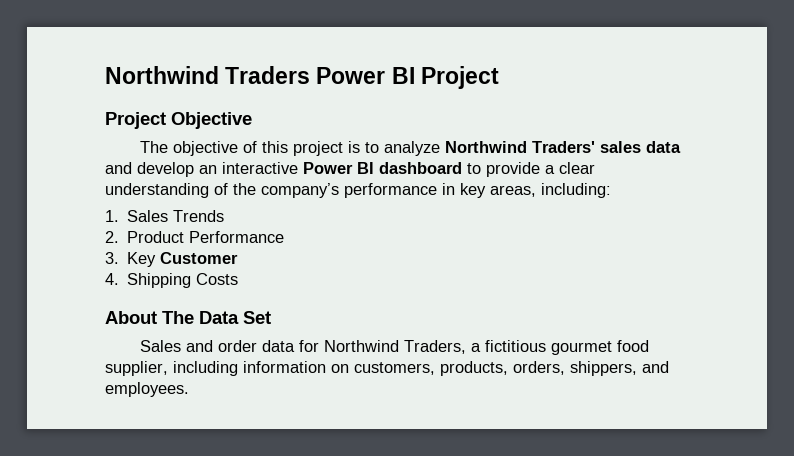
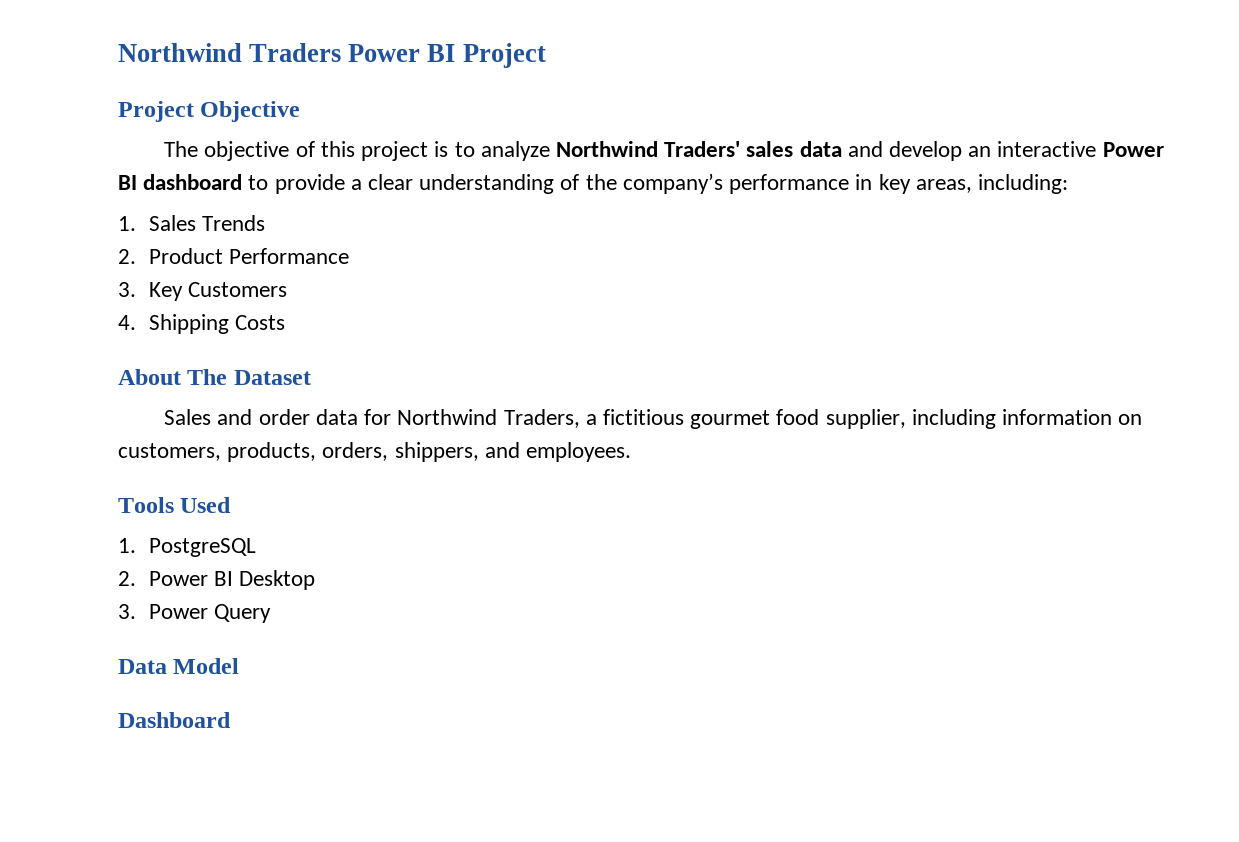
- 3. Key Customer
+ 3. Key Customers
- About The Data Set
+ About The Dataset
+ Tools Used
+ 1. PostgreSQL
+ 2. Power BI Desktop
+ 3. Power Query
+ Data Model
+ Dashboard

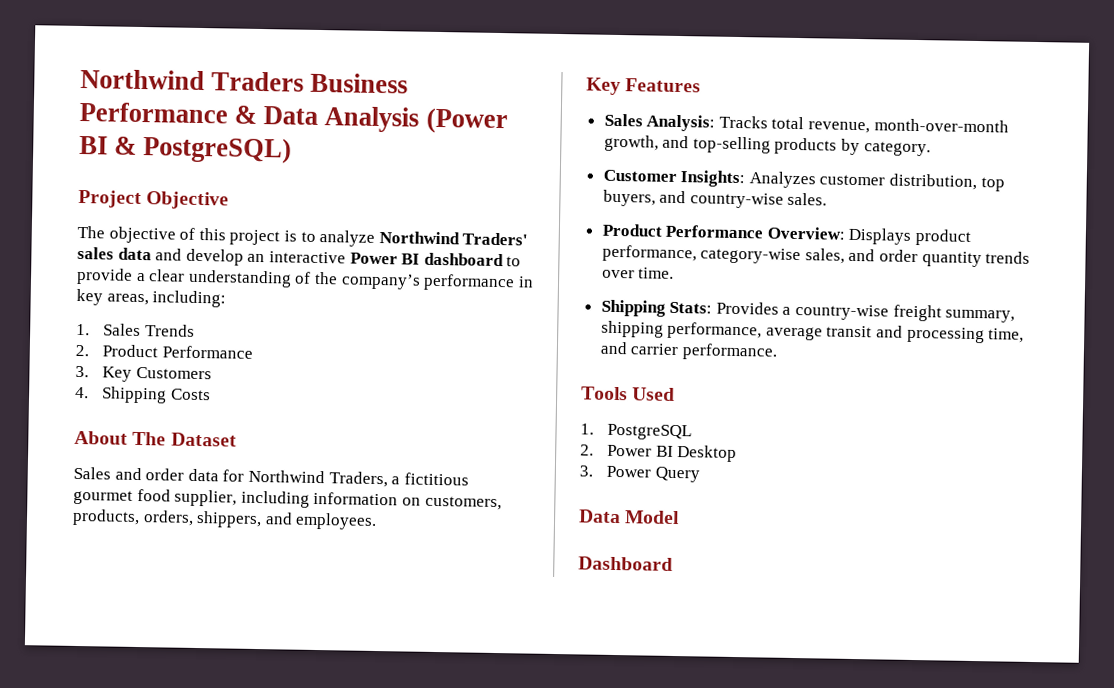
- Northwind Traders Power BI Project
+ Northwind Traders Business Performance & Data Analysis (Power BI & PostgreSQL)
+ Key Features
+ Sales Analysis: Tracks total revenue, month-over-month growth, and top-selling products by category.
+ Customer Insights: Analyzes customer distribution, top buyers, and country-wise sales.
+ Product Performance Overview: Displays product performance, category-wise sales, and order quantity trends over time.
+ Shipping Stats: Provides a country-wise freight summary, shipping performance, average transit and processing time, and carrier performance.

